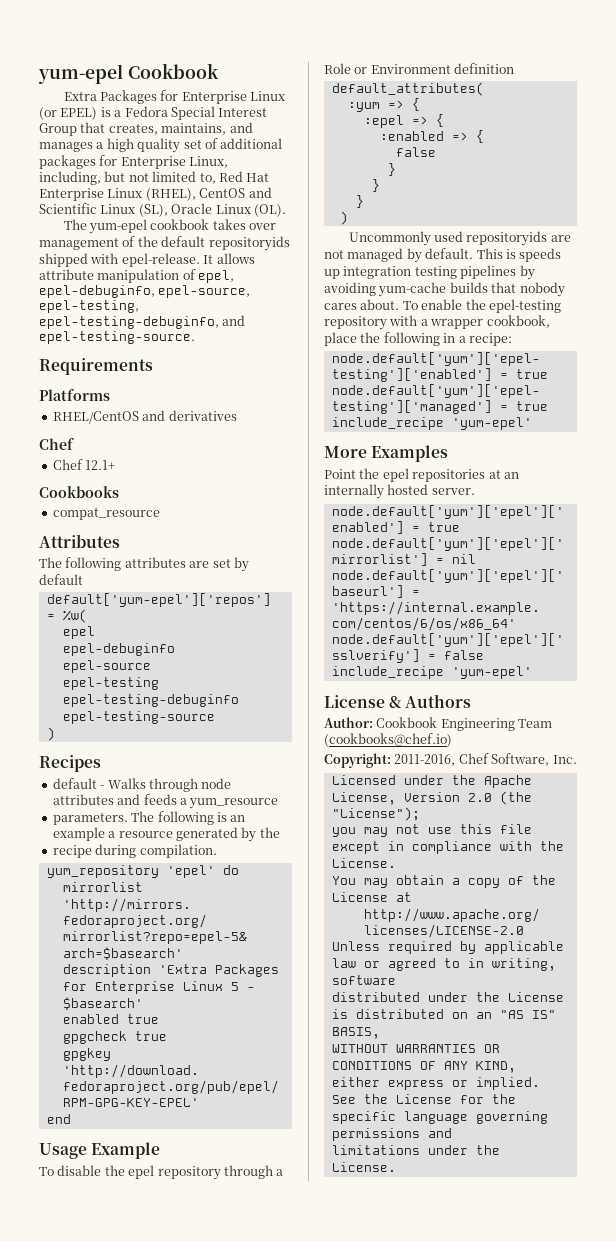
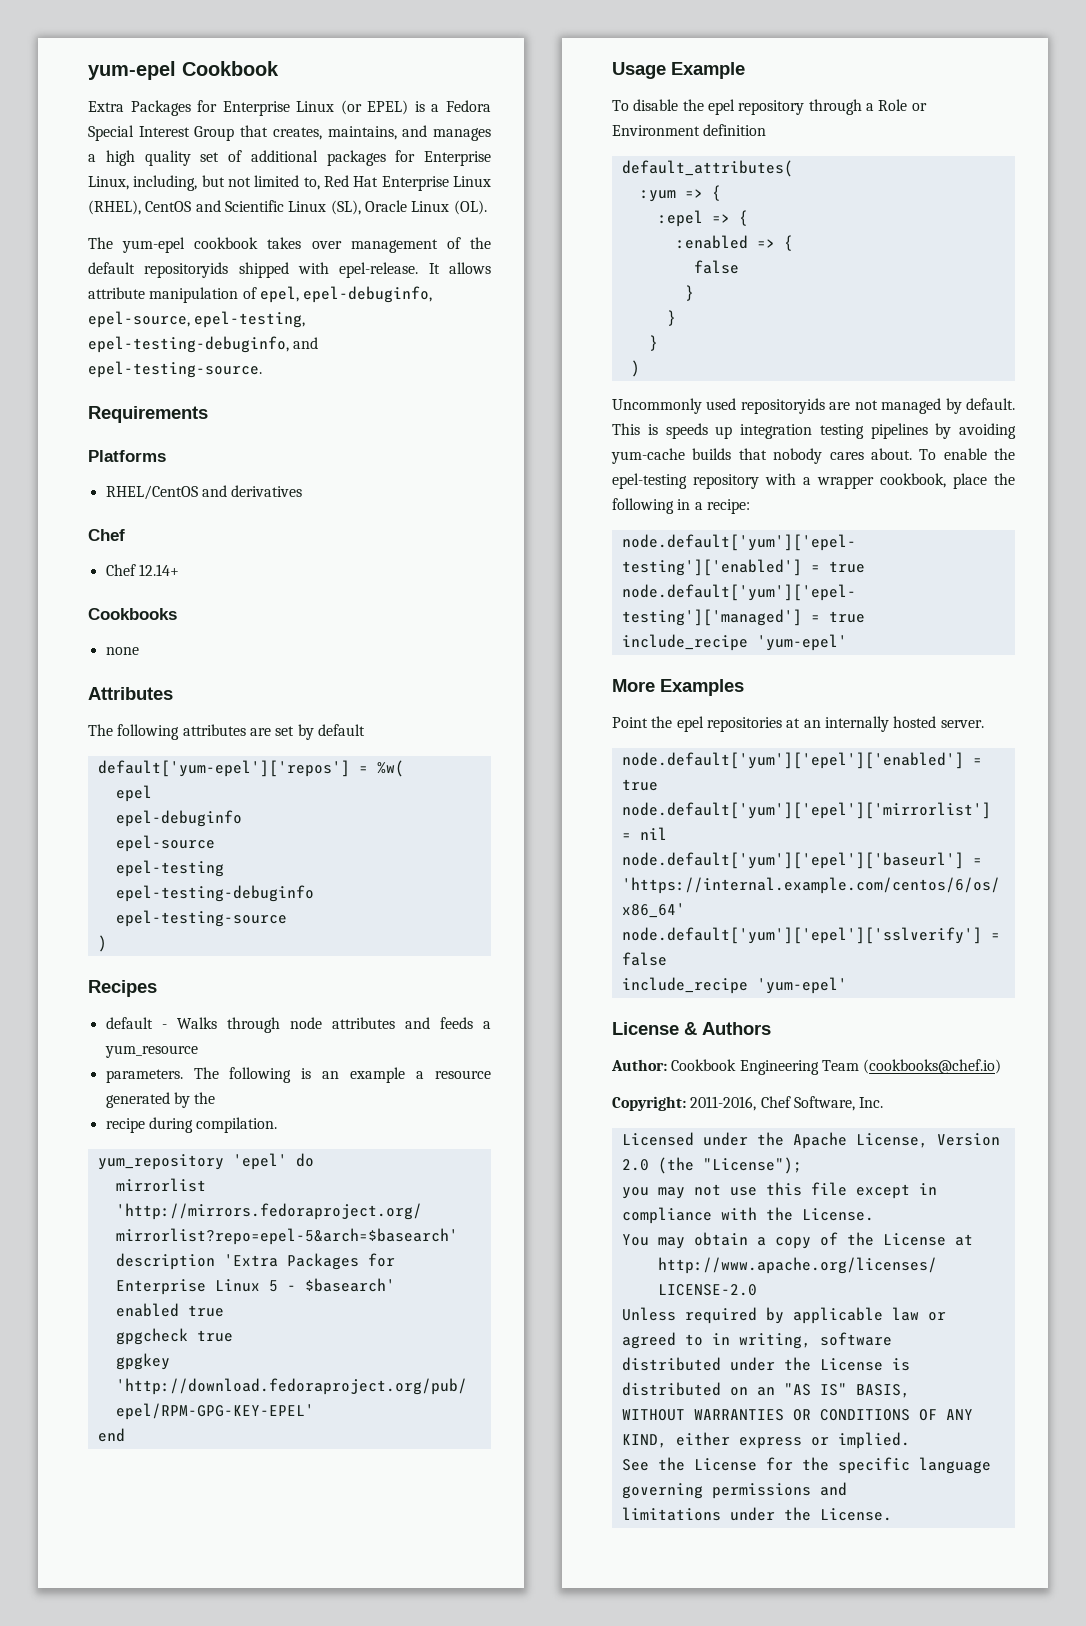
- Chef 12.1+
+ Chef 12.14+
- compat_resource
+ none

